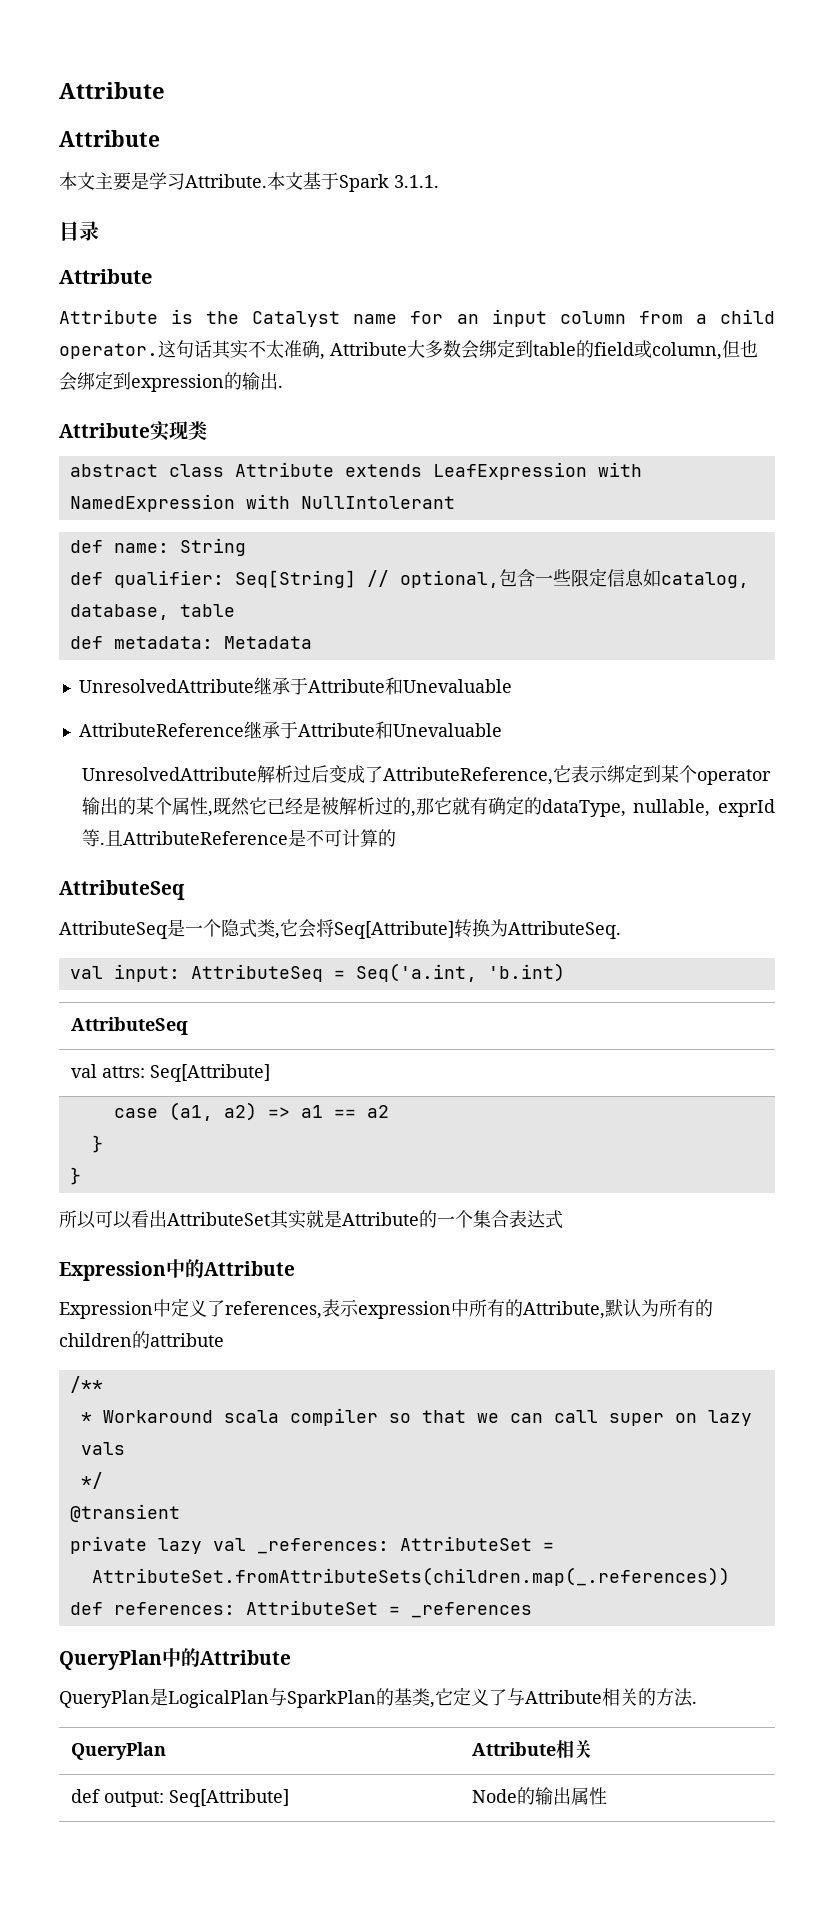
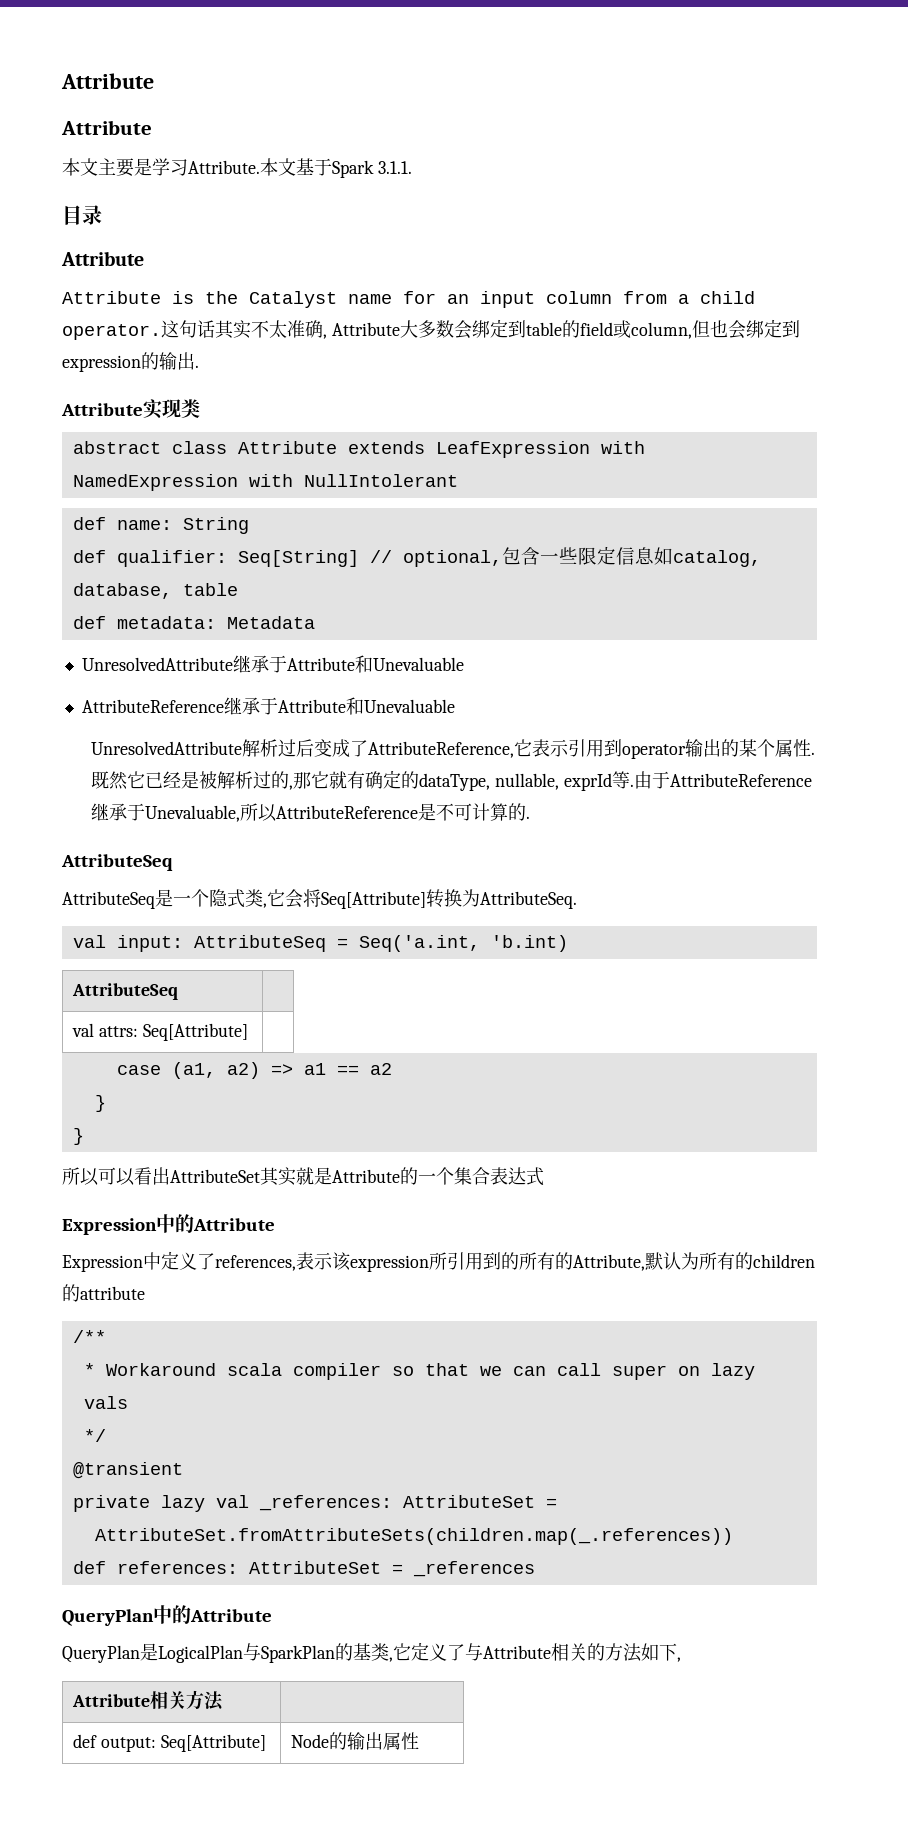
- UnresolvedAttribute解析过后变成了AttributeReference,它表示绑定到某个operator输出的某个属性,既然它已经是被解析过的,那它就有确定的dataType, nullable, exprId等.
+ UnresolvedAttribute解析过后变成了AttributeReference,它表示引用到operator输出的某个属性.既然它已经是被解析过的,那它就有确定的dataType, nullable, exprId等.
- 且AttributeReference是不可计算的
+ 由于AttributeReference继承于Unevaluable,所以AttributeReference是不可计算的.
- Expression中定义了references,表示expression中所有的Attribute,默认为所有的children的attribute
+ Expression中定义了references,表示该expression所引用到的所有的Attribute,默认为所有的children的attribute
- QueryPlan是LogicalPlan与SparkPlan的基类,它定义了与Attribute相关的方法.
- QueryPlan | Attribute相关
+ QueryPlan是LogicalPlan与SparkPlan的基类,它定义了与Attribute相关的方法如下,
+ Attribute相关方法 |

